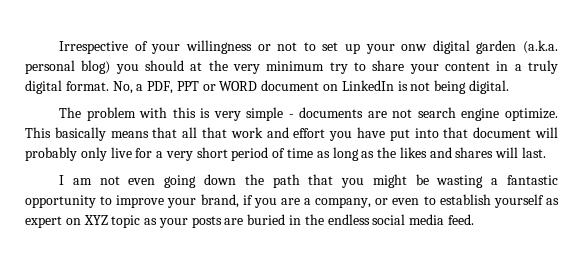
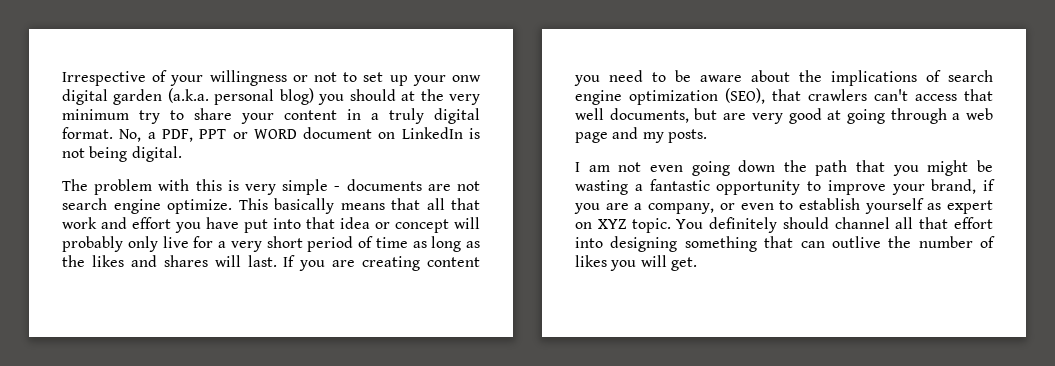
- This basically means that all that work and effort you have put into that document will probably only live for a very short period of time as long as the likes and shares will last.
+ This basically means that all that work and effort you have put into that idea or concept will probably only live for a very short period of time as long as the likes and shares will last. If you are creating content you need to be aware about the implications of search engine optimization (SEO), that crawlers can't access that well documents, but are very good at going through a web page and my posts.
- I am not even going down the path that you might be wasting a fantastic opportunity to improve your brand, if you are a company, or even to establish yourself as expert on XYZ topic as your posts are buried in the endless social media feed.
+ I am not even going down the path that you might be wasting a fantastic opportunity to improve your brand, if you are a company, or even to establish yourself as expert on XYZ topic. You definitely should channel all that effort into designing something that can outlive the number of likes you will get.

